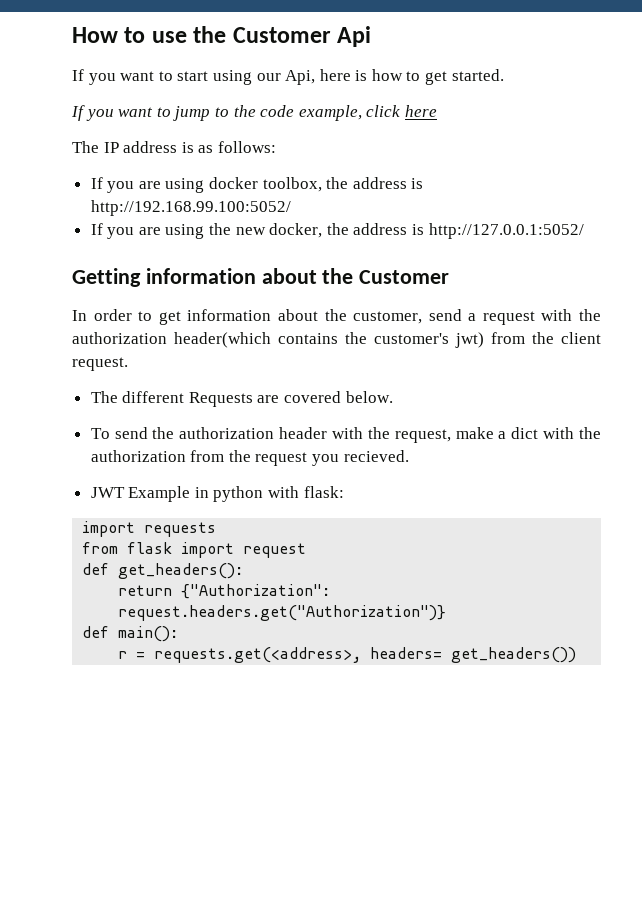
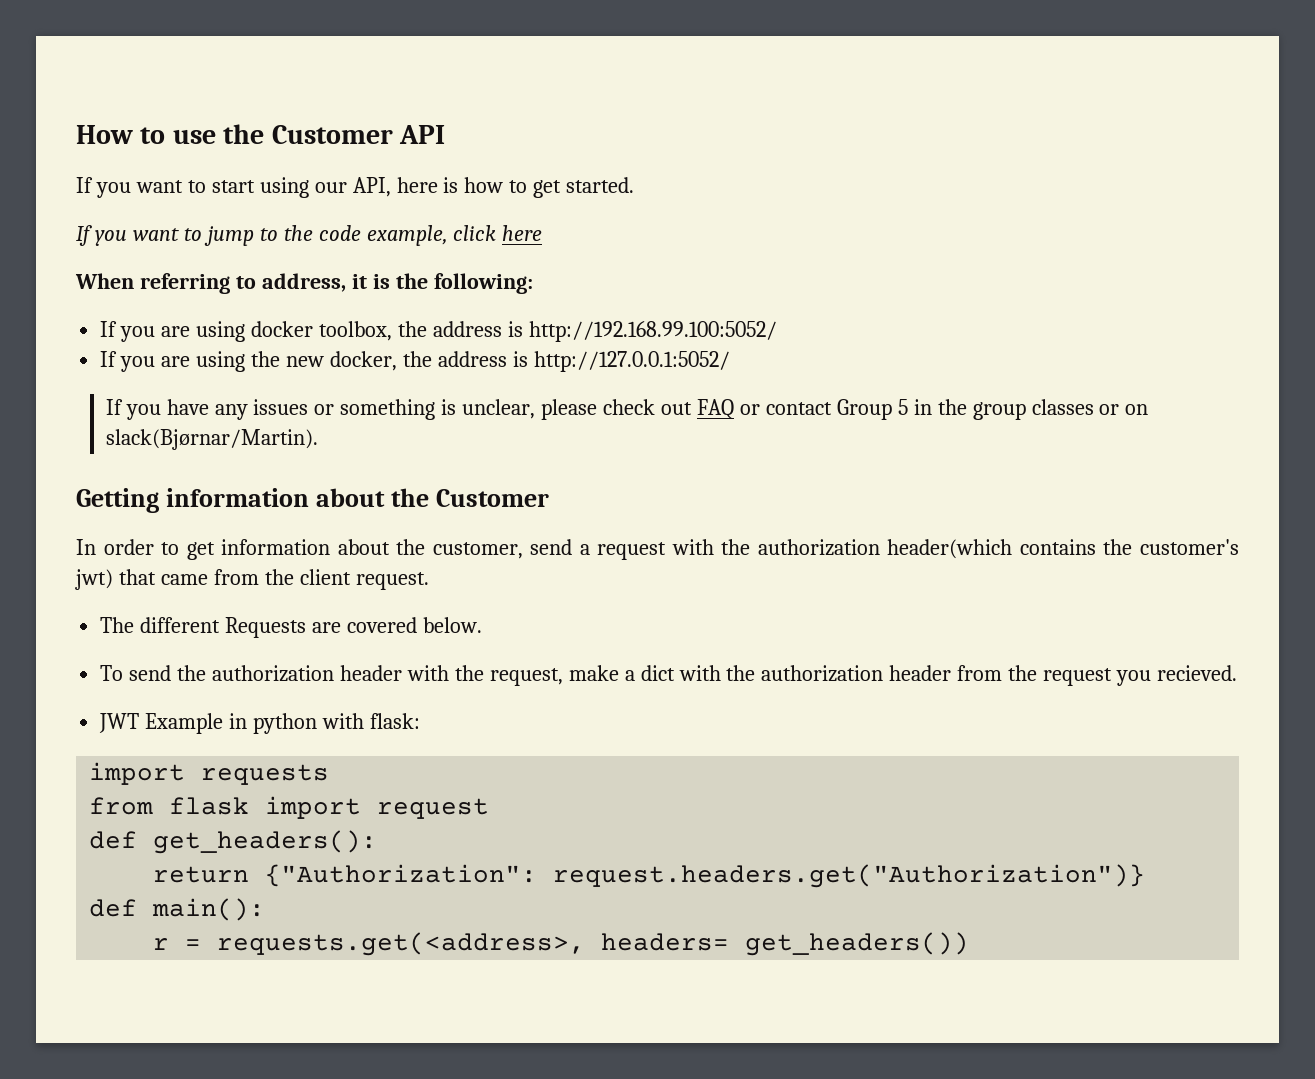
- How to use the Customer Api
+ How to use the Customer API
- If you want to start using our Api, here is how to get started.
+ If you want to start using our API, here is how to get started.
- The IP address is as follows:
+ When referring to address, it is the following:
+ If you have any issues or something is unclear, please check out FAQ or contact Group 5 in the group classes or on slack(Bjørnar/Martin).
- In order to get information about the customer, send a request with the authorization header(which contains the customer's jwt) from the client request.
+ In order to get information about the customer, send a request with the authorization header(which contains the customer's jwt) that came from the client request.
- To send the authorization header with the request, make a dict with the authorization from the request you recieved.
+ To send the authorization header with the request, make a dict with the authorization header from the request you recieved.

